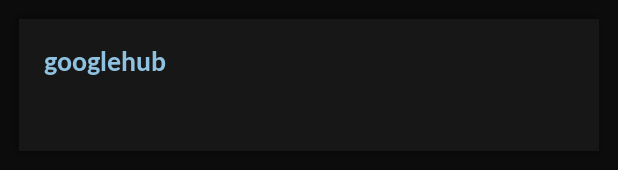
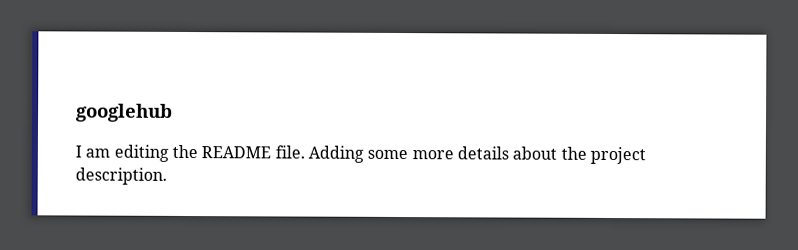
+ I am editing the README file. Adding some more details about the project description.

